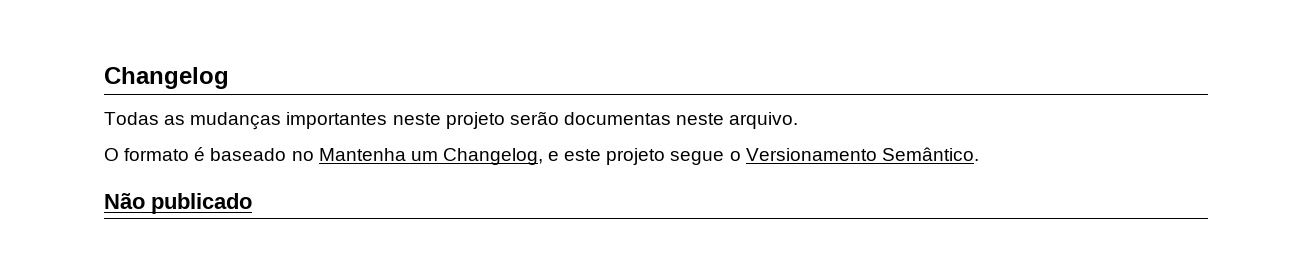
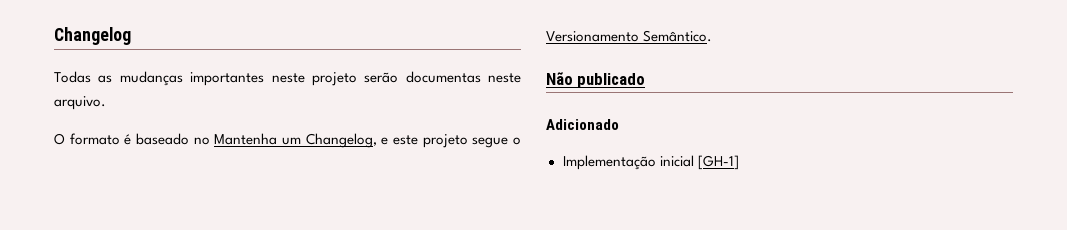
+ Adicionado
+ Implementação inicial [GH-1]

